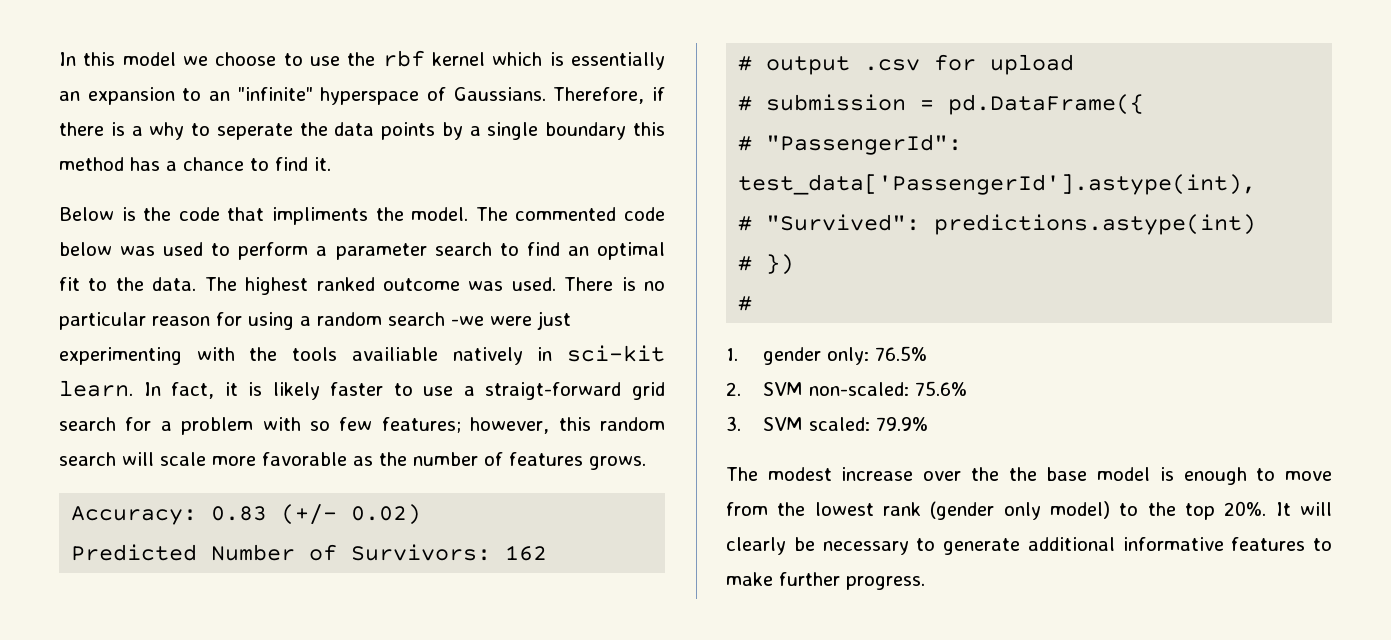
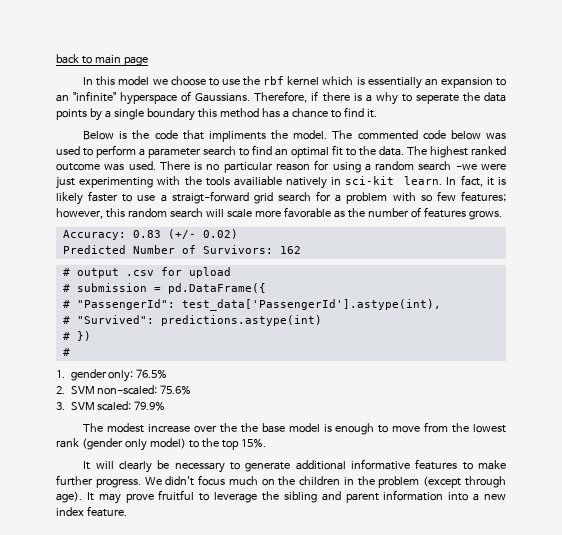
+ back to main page
- The modest increase over the the base model is enough to move from the lowest rank (gender only model) to the top 20%. It will clearly be necessary to generate additional informative features to make further progress.
+ The modest increase over the the base model is enough to move from the lowest rank (gender only model) to the top 15%.
+ It will clearly be necessary to generate additional informative features to make further progress.
+ We didn't focus much on the children in the problem (except through age). It may prove fruitful to leverage the sibling and parent information into a new index feature.

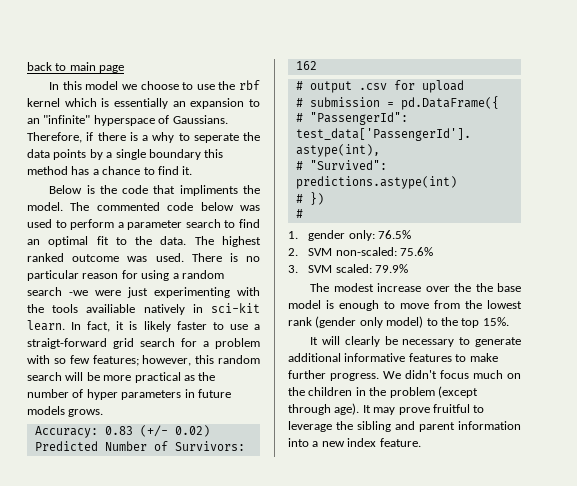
- In fact, it is likely faster to use a straigt-forward grid search for a problem with so few features; however, this random search will scale more favorable as the number of features grows.
+ In fact, it is likely faster to use a straigt-forward grid search for a problem with so few features; however, this random search will be more practical as the number of hyper parameters in future models grows.

